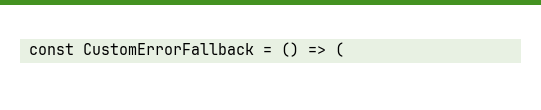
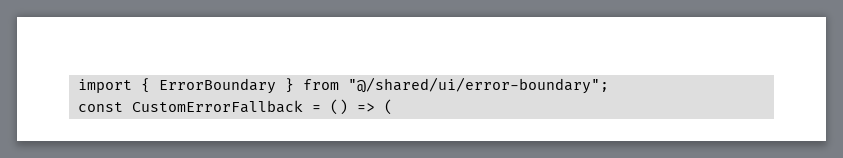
+ import { ErrorBoundary } from "@/shared/ui/error-boundary";

